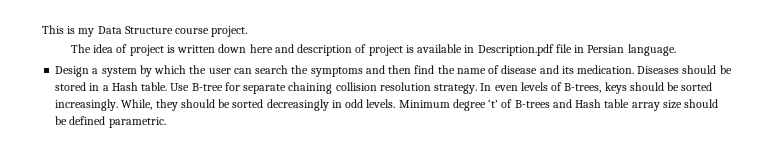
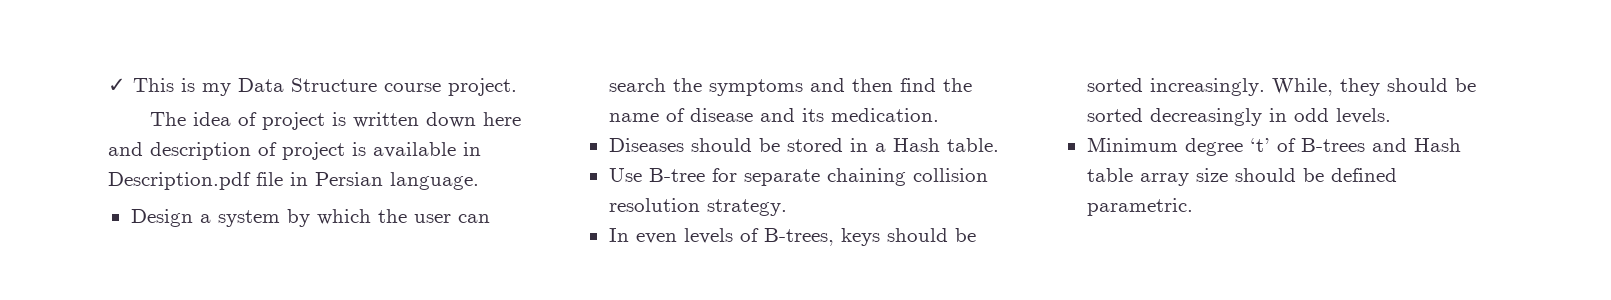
- This is my Data Structure course project.
+ ✓ This is my Data Structure course project.
- Design a system by which the user can search the symptoms and then find the name of disease and its medication. Diseases should be stored in a Hash table. Use B-tree for separate chaining collision resolution strategy. In even levels of B-trees, keys should be sorted increasingly.
+ Design a system by which the user can search the symptoms and then find the name of disease and its medication.
+ Diseases should be stored in a Hash table.
+ Use B-tree for separate chaining collision resolution strategy.
+ In even levels of B-trees, keys should be sorted increasingly.
- While, they should be sorted decreasingly in odd levels. Minimum degree ‘t’ of B-trees and Hash table array size should be defined parametric.
+ While, they should be sorted decreasingly in odd levels.
+ Minimum degree ‘t’ of B-trees and Hash table array size should be defined parametric.

